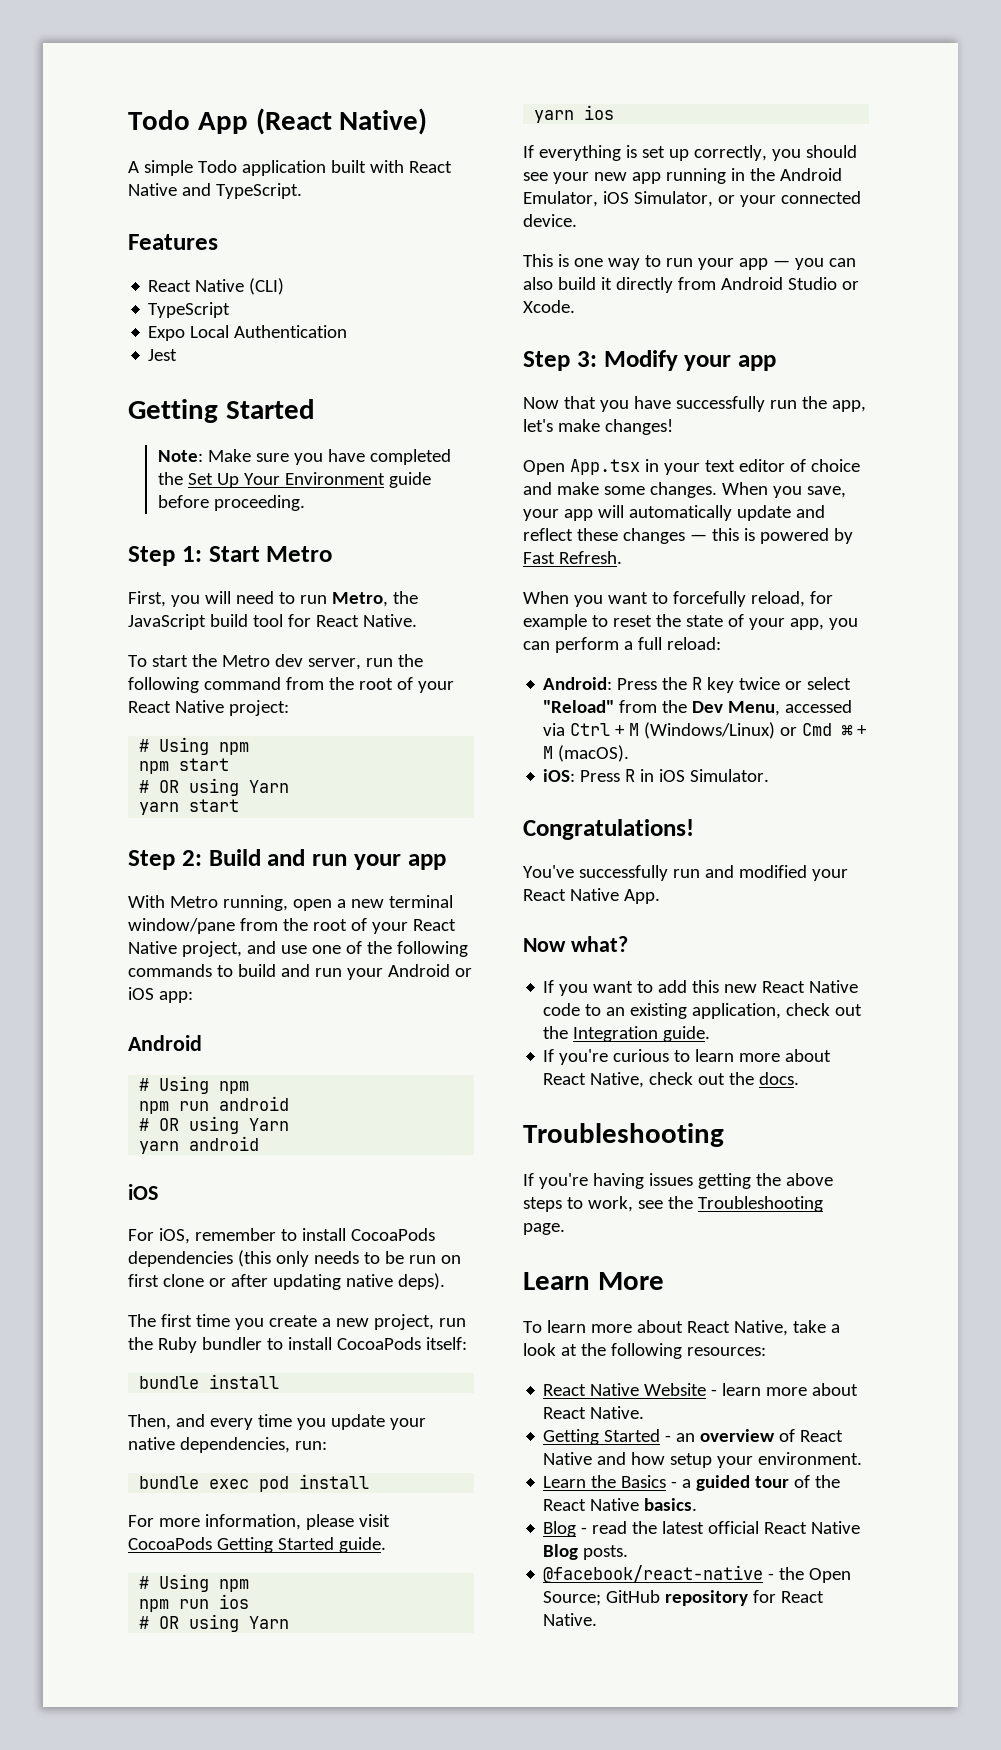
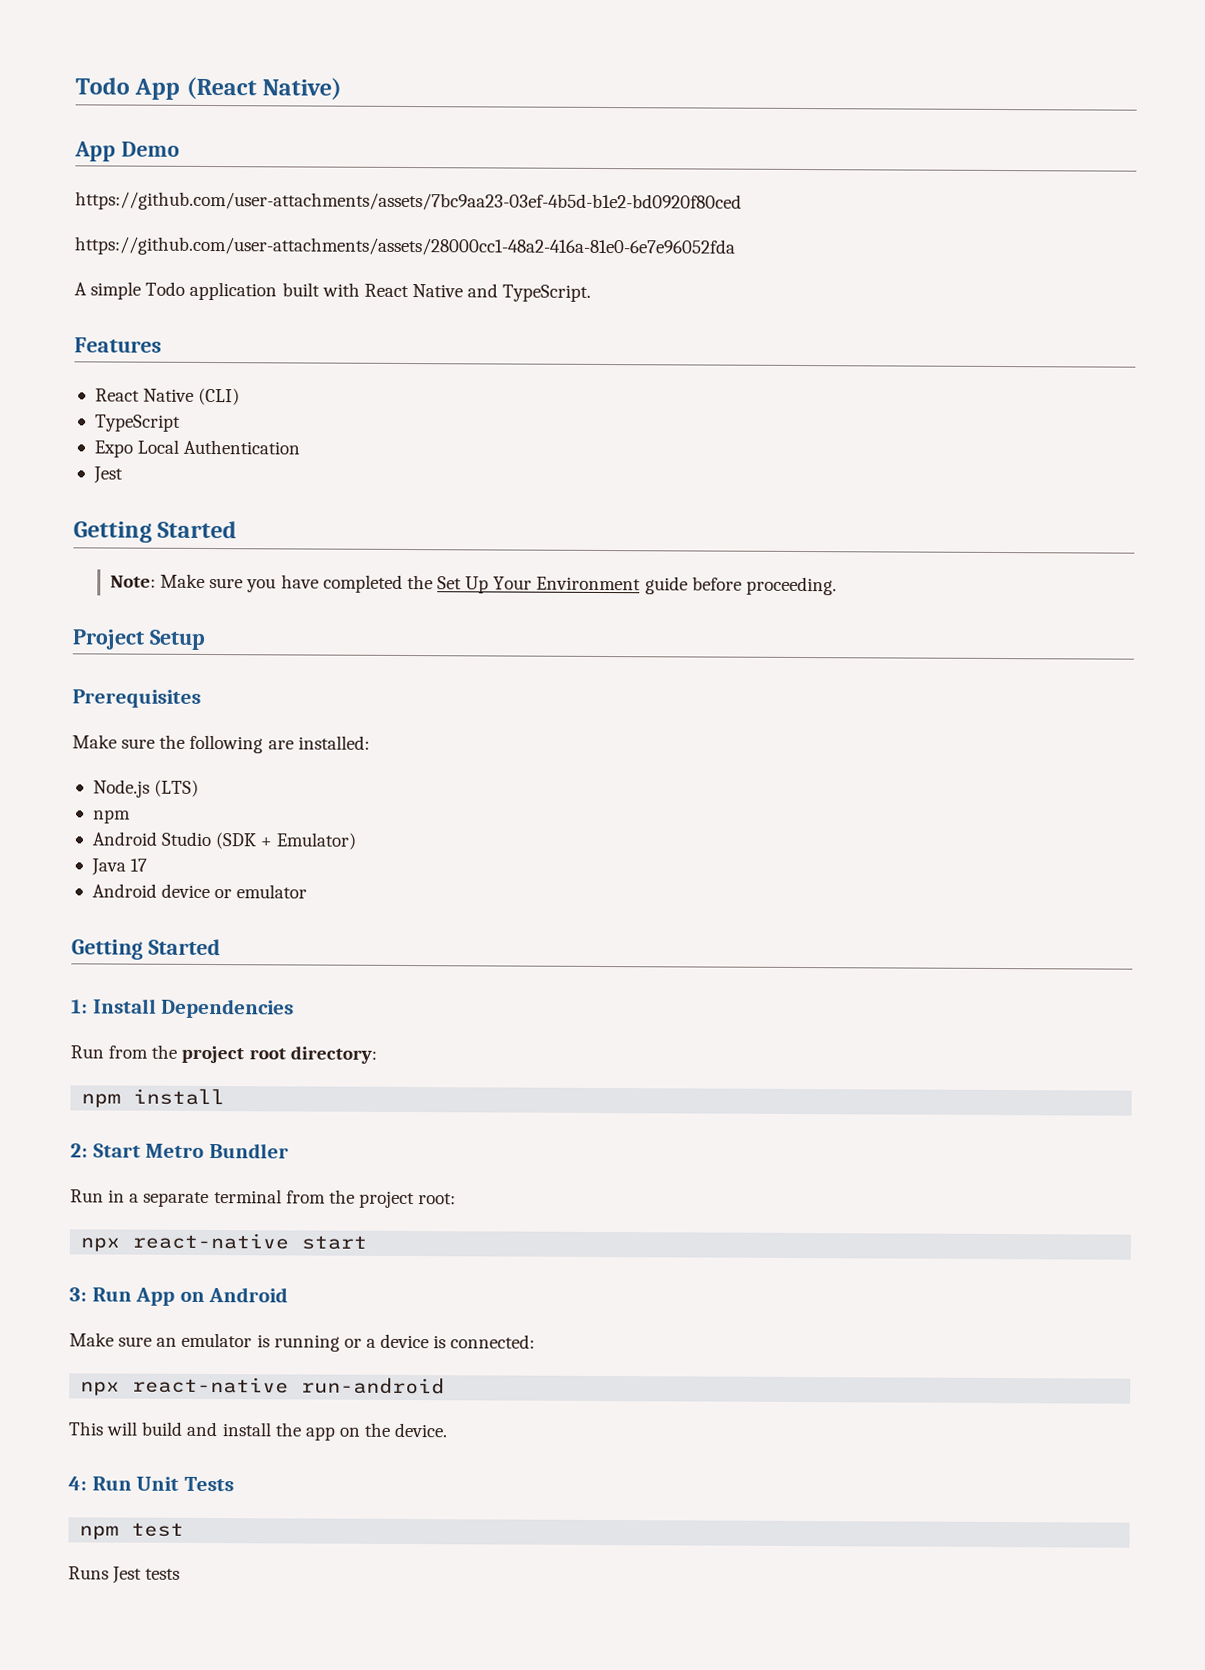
+ App Demo
+ https://github.com/user-attachments/assets/7bc9aa23-03ef-4b5d-b1e2-bd0920f80ced
+ https://github.com/user-attachments/assets/28000cc1-48a2-416a-81e0-6e7e96052fda
- Step 1: Start Metro
- First, you will need to run Metro, the JavaScript build tool for React Native.
- To start the Metro dev server, run the following command from the root of your React Native project:
- # Using npm
- npm start
- # OR using Yarn
- yarn start
- Step 2: Build and run your app
- With Metro running, open a new terminal window/pane from the root of your React Native project, and use one of the following commands to build and run your Android or iOS app:
- Android
- # Using npm
- npm run android
- # OR using Yarn
- yarn android
- iOS
- For iOS, remember to install CocoaPods dependencies (this only needs to be run on first clone or after updating native deps).
- The first time you create a new project, run the Ruby bundler to install CocoaPods itself:
- bundle install
- Then, and every time you update your native dependencies, run:
- bundle exec pod install
- For more information, please visit CocoaPods Getting Started guide.
- # Using npm
- npm run ios
- # OR using Yarn
- yarn ios
- If everything is set up correctly, you should see your new app running in the Android Emulator, iOS Simulator, or your connected device.
- This is one way to run your app — you can also build it directly from Android Studio or Xcode.
- Step 3: Modify your app
- Now that you have successfully run the app, let's make changes!
- Open App.tsx in your text editor of choice and make some changes. When you save, your app will automatically update and reflect these changes — this is powered by Fast Refresh.
- When you want to forcefully reload, for example to reset the state of your app, you can perform a full reload:
- Android: Press the R key twice or select "Reload" from the Dev Menu, accessed via Ctrl + M (Windows/Linux) or Cmd ⌘ + M (macOS).
- iOS: Press R in iOS Simulator.
- Congratulations!
- You've successfully run and modified your React Native App.
- Now what?
- If you want to add this new React Native code to an existing application, check out the Integration guide.
- If you're curious to learn more about React Native, check out the docs.
- Troubleshooting
- If you're having issues getting the above steps to work, see the Troubleshooting page.
- Learn More
- To learn more about React Native, take a look at the following resources:
- React Native Website - learn more about React Native.
- Getting Started - an overview of React Native and how setup your environment.
- Learn the Basics - a guided tour of the React Native basics.
- Blog - read the latest official React Native Blog posts.
- @facebook/react-native - the Open Source; GitHub repository for React Native.
+ Project Setup
+ Prerequisites
+ Make sure the following are installed:
+ Node.js (LTS)
+ npm
+ Android Studio (SDK + Emulator)
+ Java 17
+ Android device or emulator
+ Getting Started
+ 1: Install Dependencies
+ Run from the project root directory:
+ npm install
+ 2: Start Metro Bundler
+ Run in a separate terminal from the project root:
+ npx react-native start
+ 3: Run App on Android
+ Make sure an emulator is running or a device is connected:
+ npx react-native run-android
+ This will build and install the app on the device.
+ 4: Run Unit Tests
+ npm test
+ Runs Jest tests

